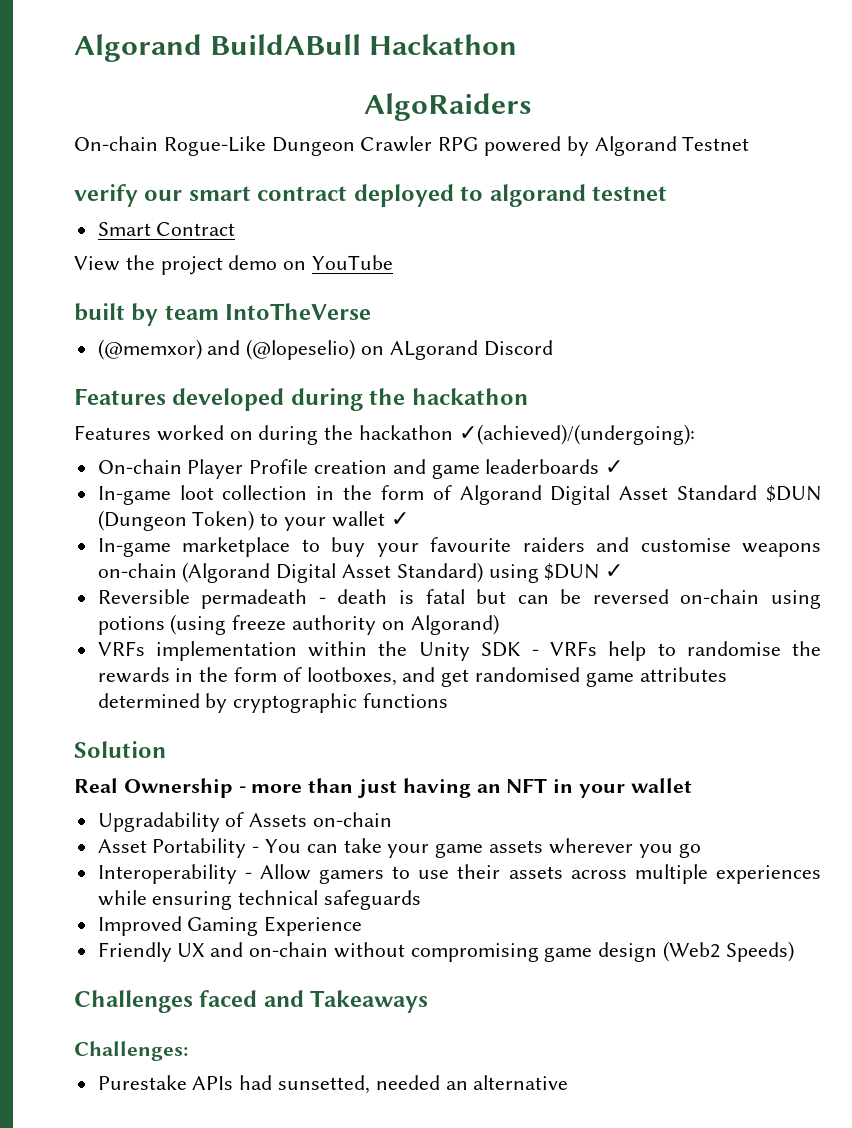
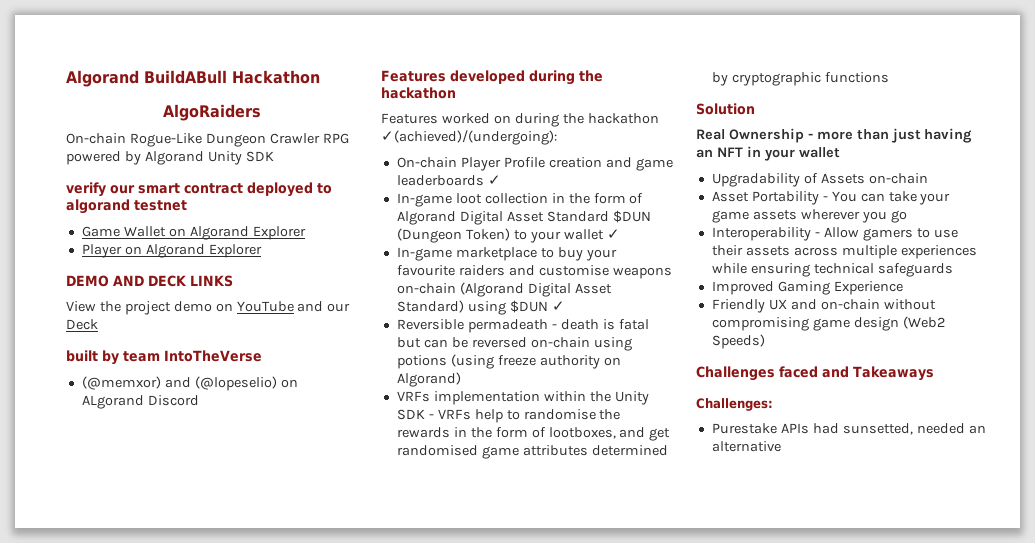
- On-chain Rogue-Like Dungeon Crawler RPG powered by Algorand Testnet
+ On-chain Rogue-Like Dungeon Crawler RPG powered by Algorand Unity SDK
- Smart Contract
+ Game Wallet on Algorand Explorer
+ Player on Algorand Explorer
+ DEMO AND DECK LINKS
- View the project demo on YouTube
+ View the project demo on YouTube and our Deck

